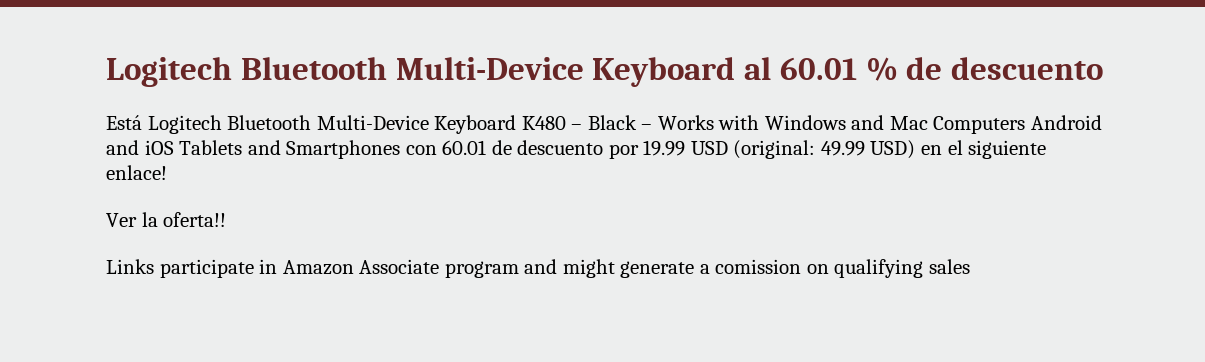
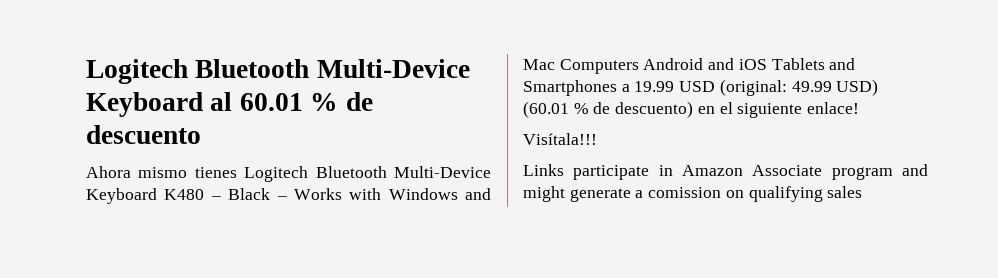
- Está Logitech Bluetooth Multi-Device Keyboard K480 – Black – Works with Windows and Mac Computers Android and iOS Tablets and Smartphones con 60.01 de descuento por 19.99 USD (original: 49.99 USD) en el siguiente enlace!
+ Ahora mismo tienes Logitech Bluetooth Multi-Device Keyboard K480 – Black – Works with Windows and Mac Computers Android and iOS Tablets and Smartphones a 19.99 USD (original: 49.99 USD) (60.01 % de descuento) en el siguiente enlace!
- Ver la oferta!!
+ Visítala!!!

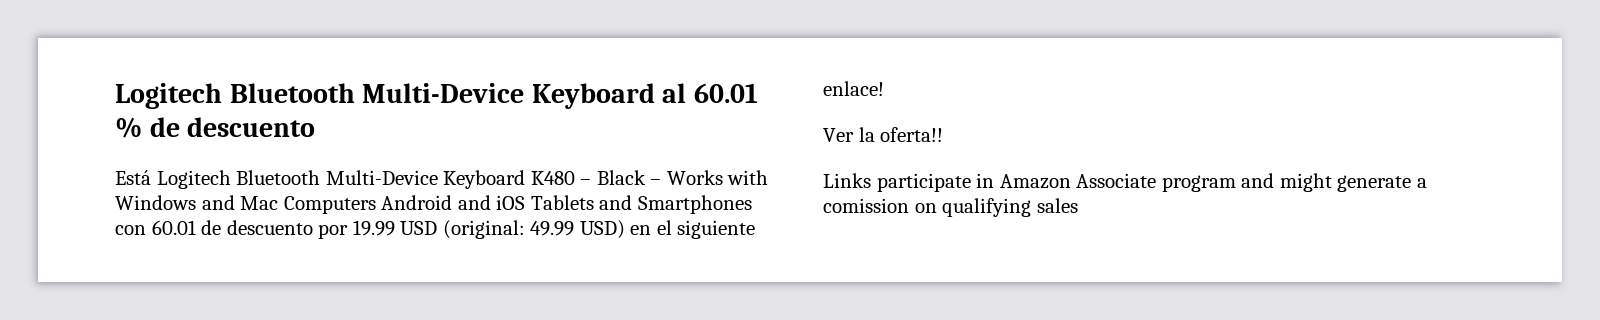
- Ahora mismo tienes Logitech Bluetooth Multi-Device Keyboard K480 – Black – Works with Windows and Mac Computers Android and iOS Tablets and Smartphones a 19.99 USD (original: 49.99 USD) (60.01 % de descuento) en el siguiente enlace!
+ Está Logitech Bluetooth Multi-Device Keyboard K480 – Black – Works with Windows and Mac Computers Android and iOS Tablets and Smartphones con 60.01 de descuento por 19.99 USD (original: 49.99 USD) en el siguiente enlace!
- Visítala!!!
+ Ver la oferta!!

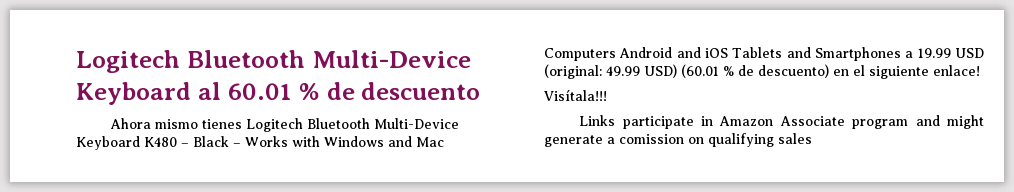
- Está Logitech Bluetooth Multi-Device Keyboard K480 – Black – Works with Windows and Mac Computers Android and iOS Tablets and Smartphones con 60.01 de descuento por 19.99 USD (original: 49.99 USD) en el siguiente enlace!
+ Ahora mismo tienes Logitech Bluetooth Multi-Device Keyboard K480 – Black – Works with Windows and Mac Computers Android and iOS Tablets and Smartphones a 19.99 USD (original: 49.99 USD) (60.01 % de descuento) en el siguiente enlace!
- Ver la oferta!!
+ Visítala!!!

